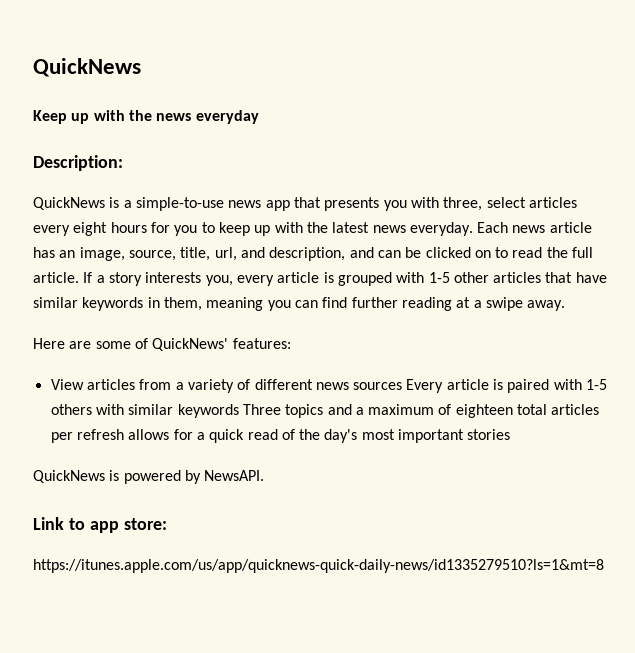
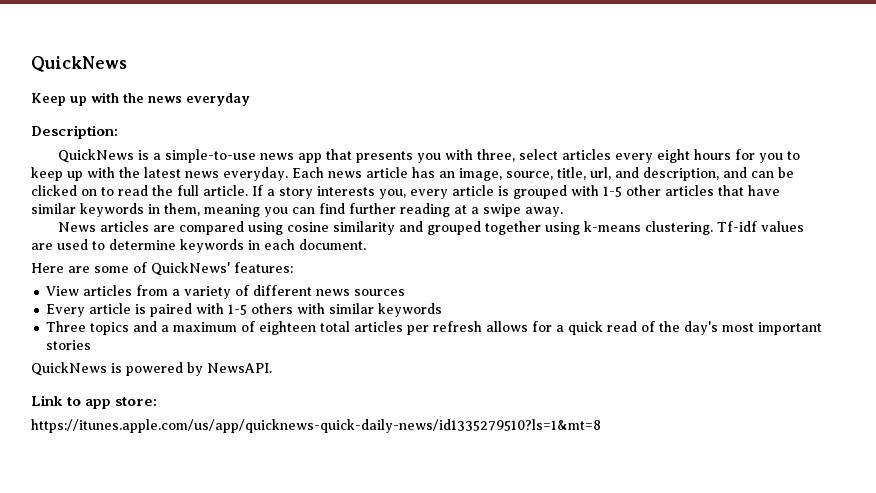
+ News articles are compared using cosine similarity and grouped together using k-means clustering. Tf-idf values are used to determine keywords in each document.
- View articles from a variety of different news sources Every article is paired with 1-5 others with similar keywords Three topics and a maximum of eighteen total articles per refresh allows for a quick read of the day's most important stories
+ View articles from a variety of different news sources
+ Every article is paired with 1-5 others with similar keywords
+ Three topics and a maximum of eighteen total articles per refresh allows for a quick read of the day's most important stories

